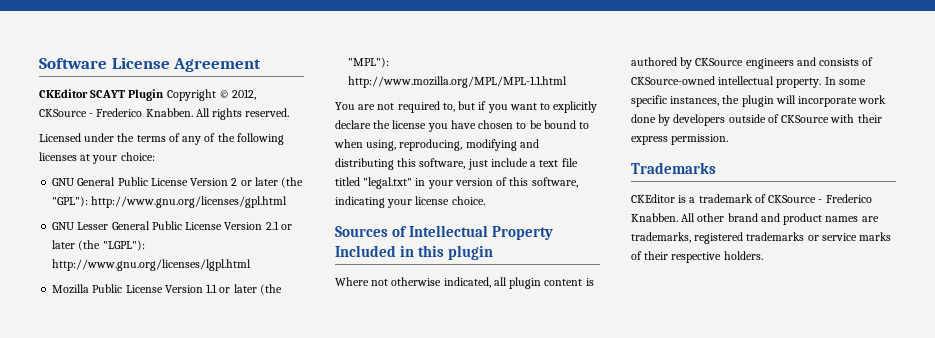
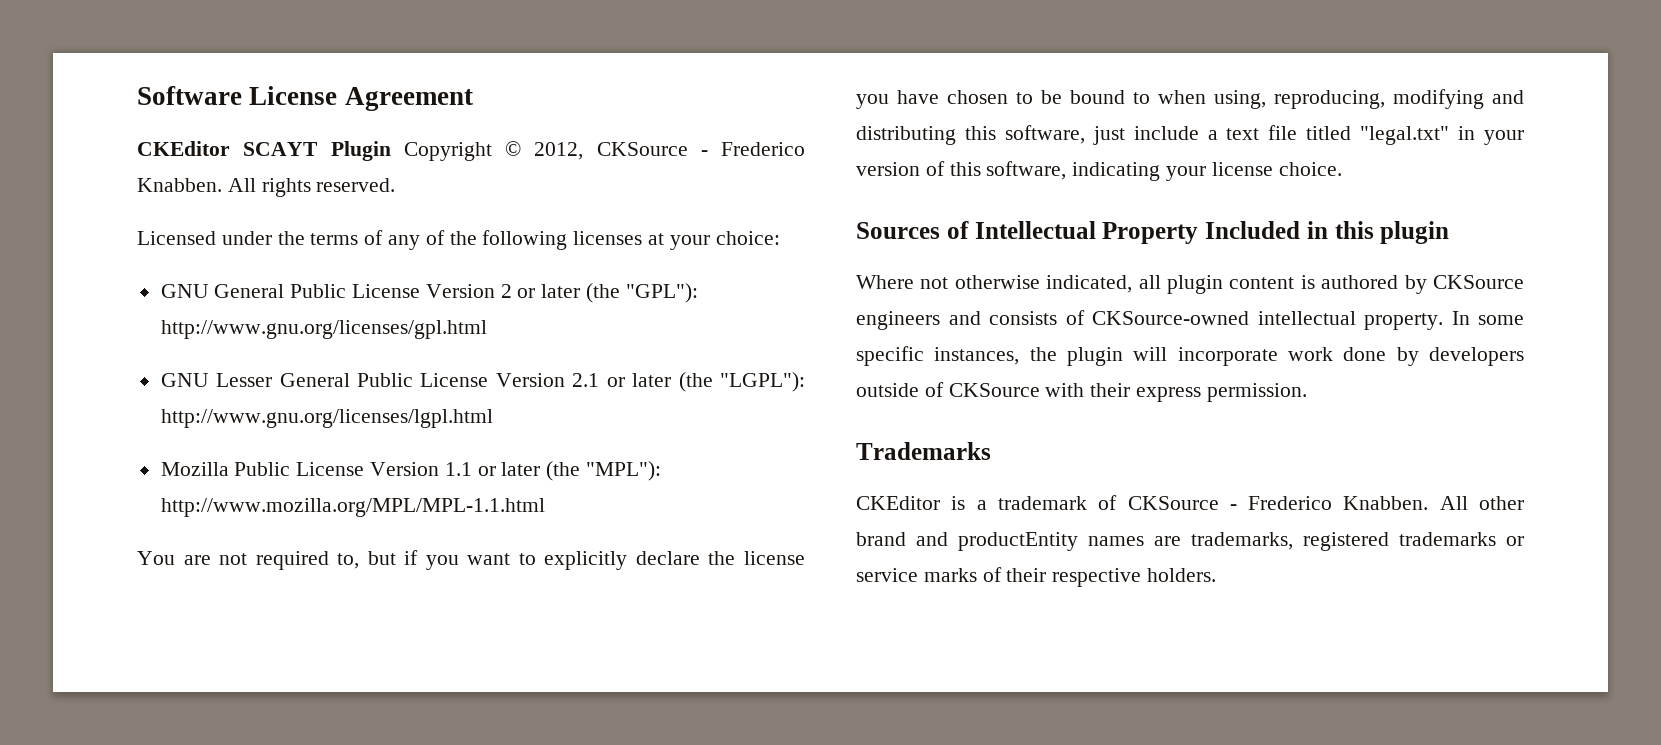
- All other brand and product names are trademarks, registered trademarks or service marks of their respective holders.
+ All other brand and productEntity names are trademarks, registered trademarks or service marks of their respective holders.

